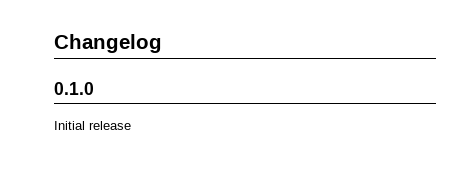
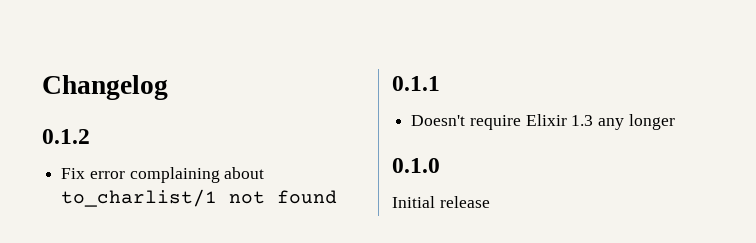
+ 0.1.2
+ Fix error complaining about to_charlist/1 not found
+ 0.1.1
+ Doesn't require Elixir 1.3 any longer

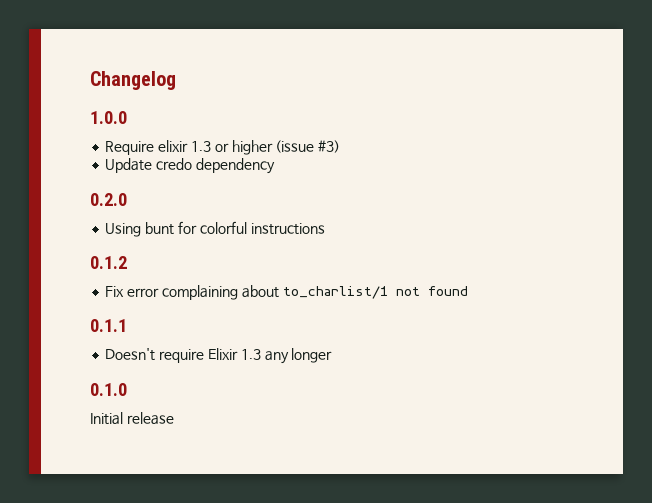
+ 1.0.0
+ Require elixir 1.3 or higher (issue #3)
+ Update credo dependency
+ 0.2.0
+ Using bunt for colorful instructions

